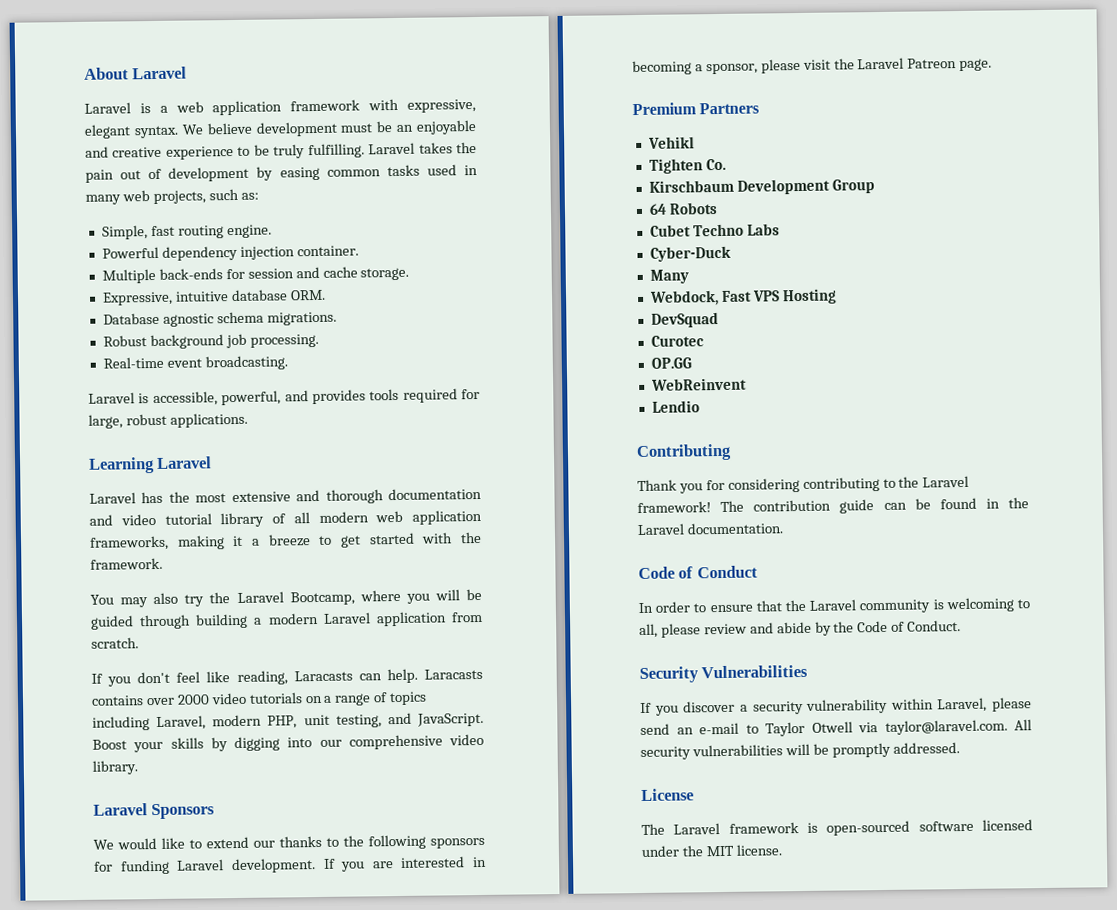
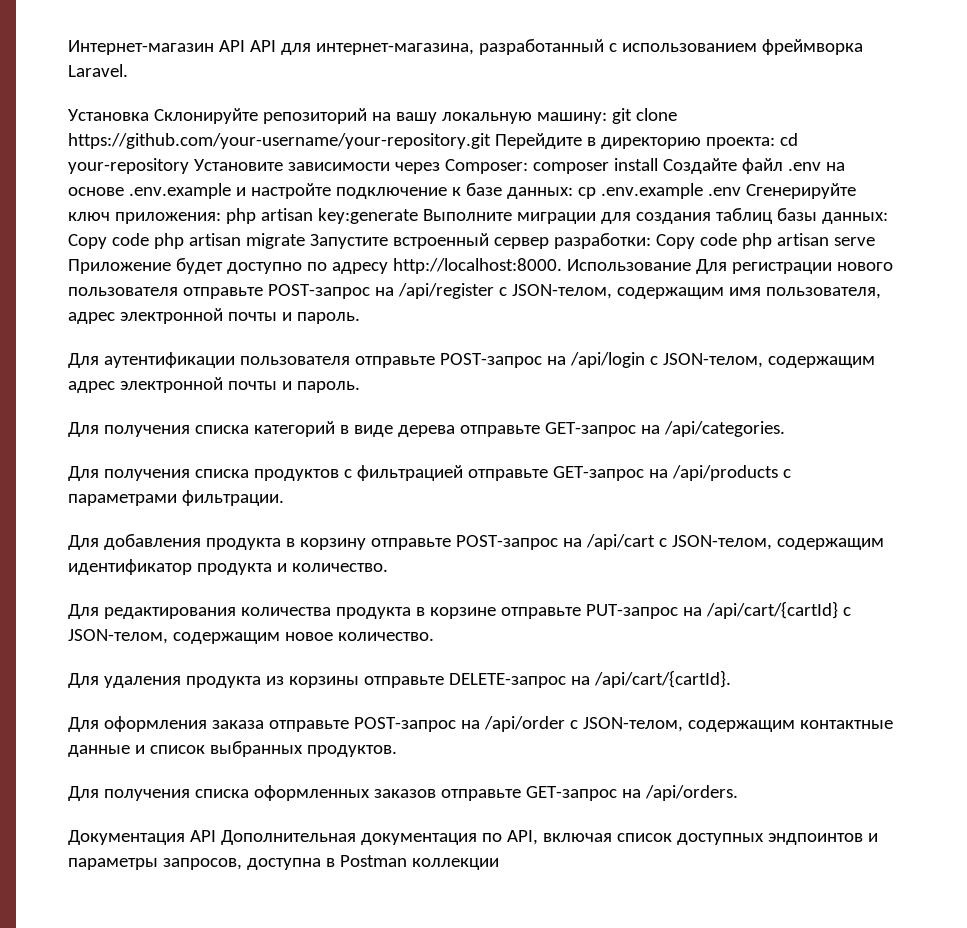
- About Laravel
- Laravel is a web application framework with expressive, elegant syntax. We believe development must be an enjoyable and creative experience to be truly fulfilling. Laravel takes the pain out of development by easing common tasks used in many web projects, such as:
- Simple, fast routing engine.
- Powerful dependency injection container.
- Multiple back-ends for session and cache storage.
- Expressive, intuitive database ORM.
- Database agnostic schema migrations.
- Robust background job processing.
- Real-time event broadcasting.
- Laravel is accessible, powerful, and provides tools required for large, robust applications.
- Learning Laravel
- Laravel has the most extensive and thorough documentation and video tutorial library of all modern web application frameworks, making it a breeze to get started with the framework.
- You may also try the Laravel Bootcamp, where you will be guided through building a modern Laravel application from scratch.
- If you don't feel like reading, Laracasts can help. Laracasts contains over 2000 video tutorials on a range of topics including Laravel, modern PHP, unit testing, and JavaScript. Boost your skills by digging into our comprehensive video library.
- Laravel Sponsors
- We would like to extend our thanks to the following sponsors for funding Laravel development. If you are interested in becoming a sponsor, please visit the Laravel Patreon page.
- Premium Partners
- Vehikl
- Tighten Co.
- Kirschbaum Development Group
- 64 Robots
- Cubet Techno Labs
- Cyber-Duck
- Many
- Webdock, Fast VPS Hosting
- DevSquad
- Curotec
- OP.GG
- WebReinvent
- Lendio
- Contributing
- Thank you for considering contributing to the Laravel framework! The contribution guide can be found in the Laravel documentation.
- Code of Conduct
- In order to ensure that the Laravel community is welcoming to all, please review and abide by the Code of Conduct.
- Security Vulnerabilities
- If you discover a security vulnerability within Laravel, please send an e-mail to Taylor Otwell via taylor@laravel.com. All security vulnerabilities will be promptly addressed.
- License
- The Laravel framework is open-sourced software licensed under the MIT license.
+ Интернет-магазин API API для интернет-магазина, разработанный с использованием фреймворка Laravel.
+ Установка Склонируйте репозиторий на вашу локальную машину: git clone https://github.com/your-username/your-repository.git Перейдите в директорию проекта: cd your-repository Установите зависимости через Composer: composer install Создайте файл .env на основе .env.example и настройте подключение к базе данных: cp .env.example .env Сгенерируйте ключ приложения: php artisan key:generate Выполните миграции для создания таблиц базы данных: Copy code php artisan migrate Запустите встроенный сервер разработки: Copy code php artisan serve Приложение будет доступно по адресу http://localhost:8000. Использование Для регистрации нового пользователя отправьте POST-запрос на /api/register с JSON-телом, содержащим имя пользователя, адрес электронной почты и пароль.
+ Для аутентификации пользователя отправьте POST-запрос на /api/login с JSON-телом, содержащим адрес электронной почты и пароль.
+ Для получения списка категорий в виде дерева отправьте GET-запрос на /api/categories.
+ Для получения списка продуктов с фильтрацией отправьте GET-запрос на /api/products с параметрами фильтрации.
+ Для добавления продукта в корзину отправьте POST-запрос на /api/cart с JSON-телом, содержащим идентификатор продукта и количество.
+ Для редактирования количества продукта в корзине отправьте PUT-запрос на /api/cart/{cartId} с JSON-телом, содержащим новое количество.
+ Для удаления продукта из корзины отправьте DELETE-запрос на /api/cart/{cartId}.
+ Для оформления заказа отправьте POST-запрос на /api/order с JSON-телом, содержащим контактные данные и список выбранных продуктов.
+ Для получения списка оформленных заказов отправьте GET-запрос на /api/orders.
+ Документация API Дополнительная документация по API, включая список доступных эндпоинтов и параметры запросов, доступна в Postman коллекции

